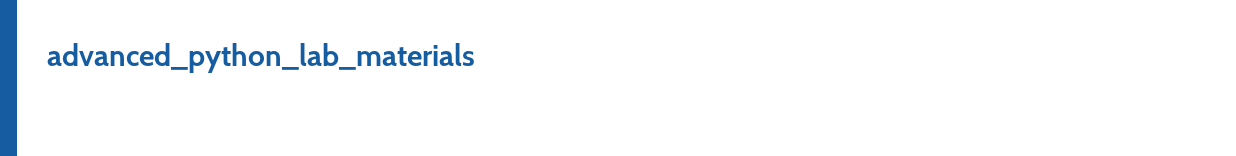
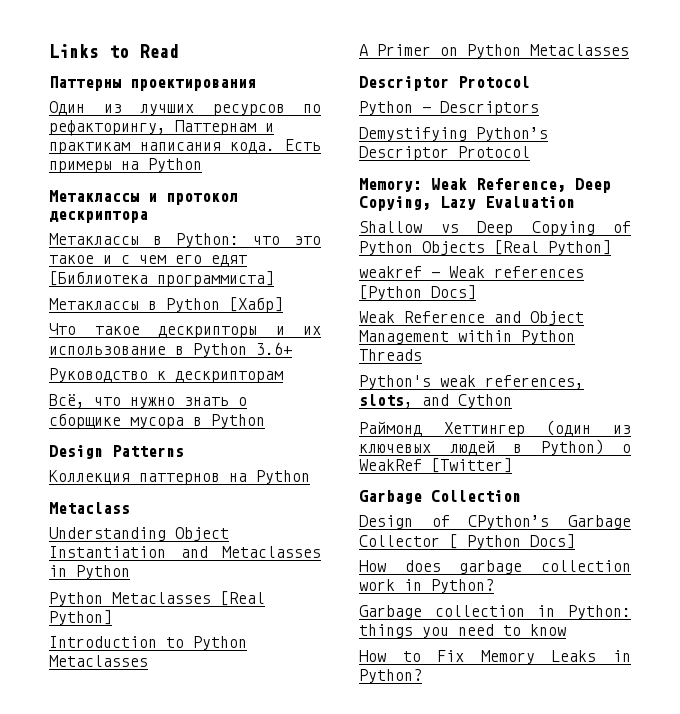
- advanced_python_lab_materials
+ Links to Read
+ Паттерны проектирования
+ Один из лучших ресурсов по рефакторингу, Паттернам и практикам написания кода. Есть примеры на Python
+ Метаклассы и протокол дескриптора
+ Метаклассы в Python: что это такое и с чем его едят [Библиотека программиста]
+ Метаклассы в Python [Хабр]
+ Что такое дескрипторы и их использование в Python 3.6+
+ Руководство к дескрипторам
+ Всё, что нужно знать о сборщике мусора в Python
+ Design Patterns
+ Коллекция паттернов на Python
+ Metaclass
+ Understanding Object Instantiation and Metaclasses in Python
+ Python Metaclasses [Real Python]
+ Introduction to Python Metaclasses
+ A Primer on Python Metaclasses
+ Descriptor Protocol
+ Python — Descriptors
+ Demystifying Python’s Descriptor Protocol
+ Memory: Weak Reference, Deep Copying, Lazy Evaluation
+ Shallow vs Deep Copying of Python Objects [Real Python]
+ weakref — Weak references [Python Docs]
+ Weak Reference and Object Management within Python Threads
+ Python's weak references, slots, and Cython
+ Раймонд Хеттингер (один из ключевых людей в Python) о WeakRef [Twitter]
+ Garbage Collection
+ Design of CPython’s Garbage Collector [ Python Docs]
+ How does garbage collection work in Python?
+ Garbage collection in Python: things you need to know
+ How to Fix Memory Leaks in Python?

